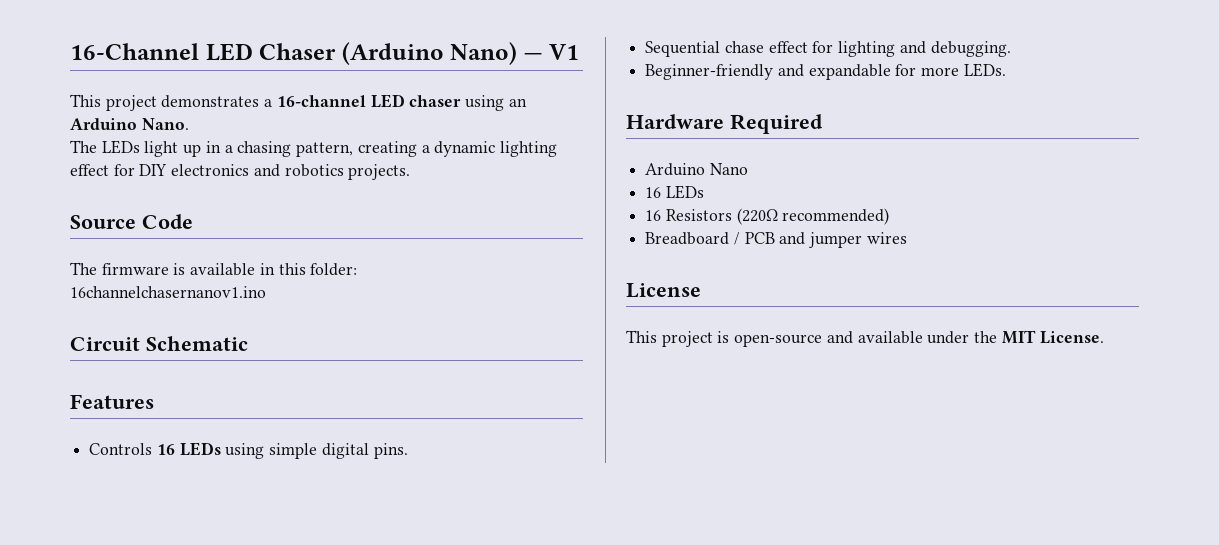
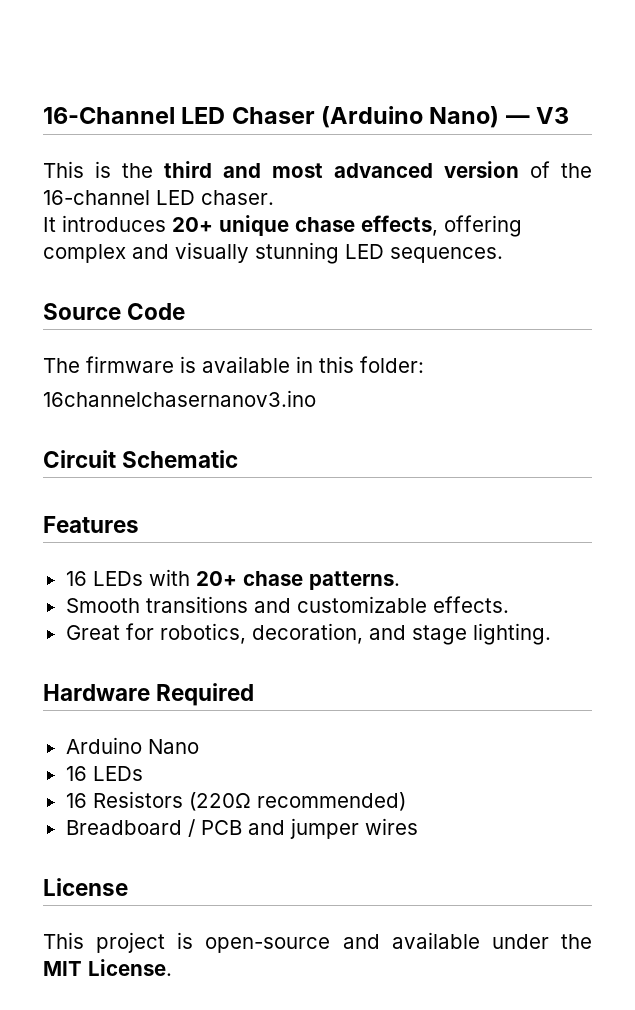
- 16-Channel LED Chaser (Arduino Nano) — V1
- This project demonstrates a 16-channel LED chaser using an Arduino Nano.
- The LEDs light up in a chasing pattern, creating a dynamic lighting effect for DIY electronics and robotics projects.
+ 16-Channel LED Chaser (Arduino Nano) — V3
+ This is the third and most advanced version of the 16-channel LED chaser.
+ It introduces 20+ unique chase effects, offering complex and visually stunning LED sequences.
- 16channelchasernanov1.ino
+ 16channelchasernanov3.ino
- Controls 16 LEDs using simple digital pins.
- Sequential chase effect for lighting and debugging.
- Beginner-friendly and expandable for more LEDs.
+ 16 LEDs with 20+ chase patterns.
+ Smooth transitions and customizable effects.
+ Great for robotics, decoration, and stage lighting.

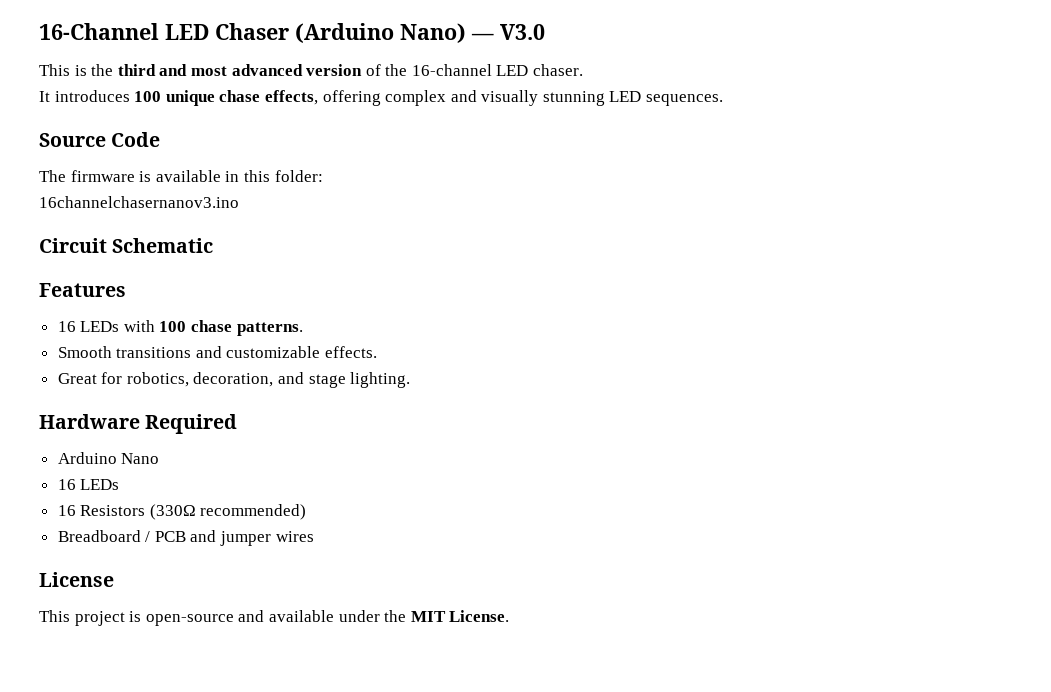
- 16-Channel LED Chaser (Arduino Nano) — V3
+ 16-Channel LED Chaser (Arduino Nano) — V3.0
- It introduces 20+ unique chase effects, offering complex and visually stunning LED sequences.
+ It introduces 100 unique chase effects, offering complex and visually stunning LED sequences.
- 16 LEDs with 20+ chase patterns.
+ 16 LEDs with 100 chase patterns.
- 16 Resistors (220Ω recommended)
+ 16 Resistors (330Ω recommended)

